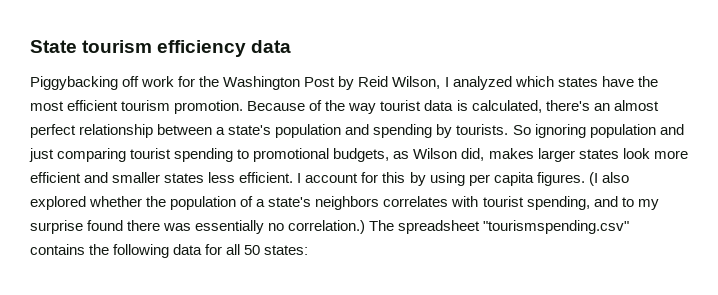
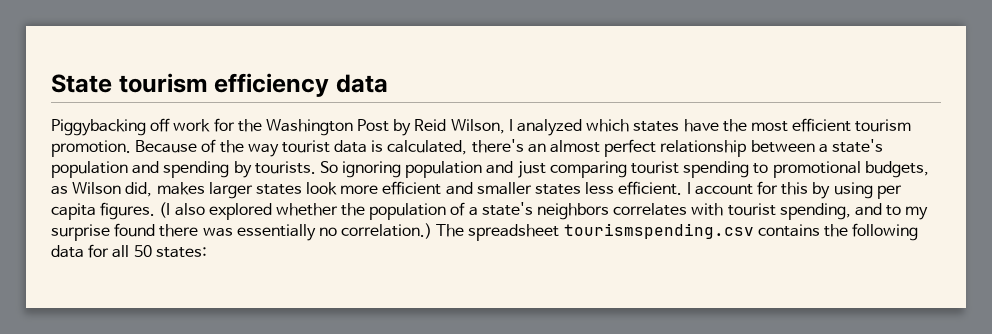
- The spreadsheet "tourismspending.csv" contains the following data for all 50 states:
+ The spreadsheet tourismspending.csv contains the following data for all 50 states:

